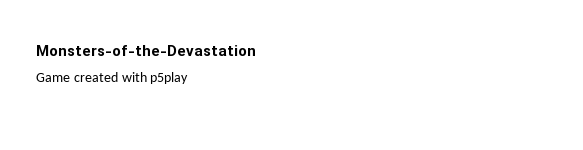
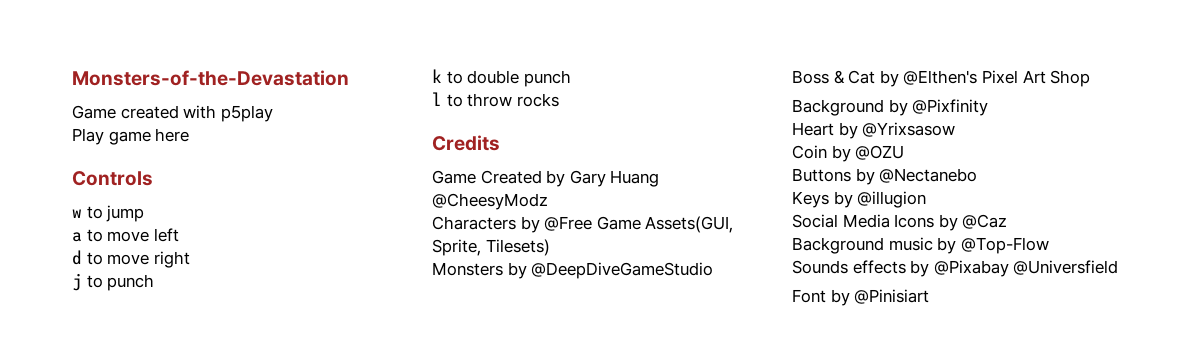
+ Play game here
+ Controls
+ w to jump
+ a to move left
+ d to move right
+ j to punch
+ k to double punch
+ l to throw rocks
+ Credits
+ Game Created by Gary Huang @CheesyModz
+ Characters by @Free Game Assets(GUI, Sprite, Tilesets)
+ Monsters by @DeepDiveGameStudio
+ Boss & Cat by @Elthen's Pixel Art Shop
+ Background by @Pixfinity
+ Heart by @Yrixsasow
+ Coin by @OZU
+ Buttons by @Nectanebo
+ Keys by @illugion
+ Social Media Icons by @Caz
+ Background music by @Top-Flow
+ Sounds effects by @Pixabay @Universfield
+ Font by @Pinisiart

